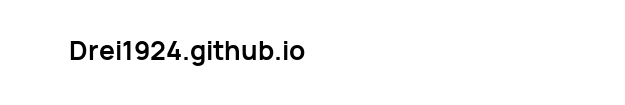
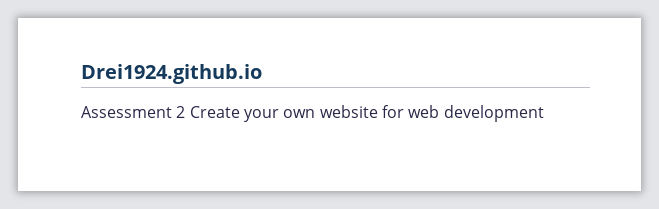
+ Assessment 2 Create your own website for web development

